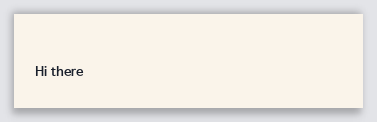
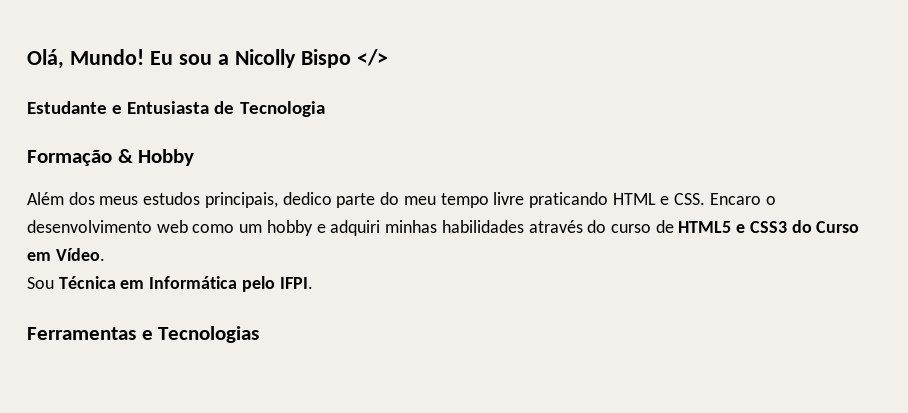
- Hi there
+ Olá, Mundo! Eu sou a Nicolly Bispo </>
+ Estudante e Entusiasta de Tecnologia
+ Formação & Hobby
+ Além dos meus estudos principais, dedico parte do meu tempo livre praticando HTML e CSS. Encaro o desenvolvimento web como um hobby e adquiri minhas habilidades através do curso de HTML5 e CSS3 do Curso em Vídeo.
+ Sou Técnica em Informática pelo IFPI.
+ Ferramentas e Tecnologias

